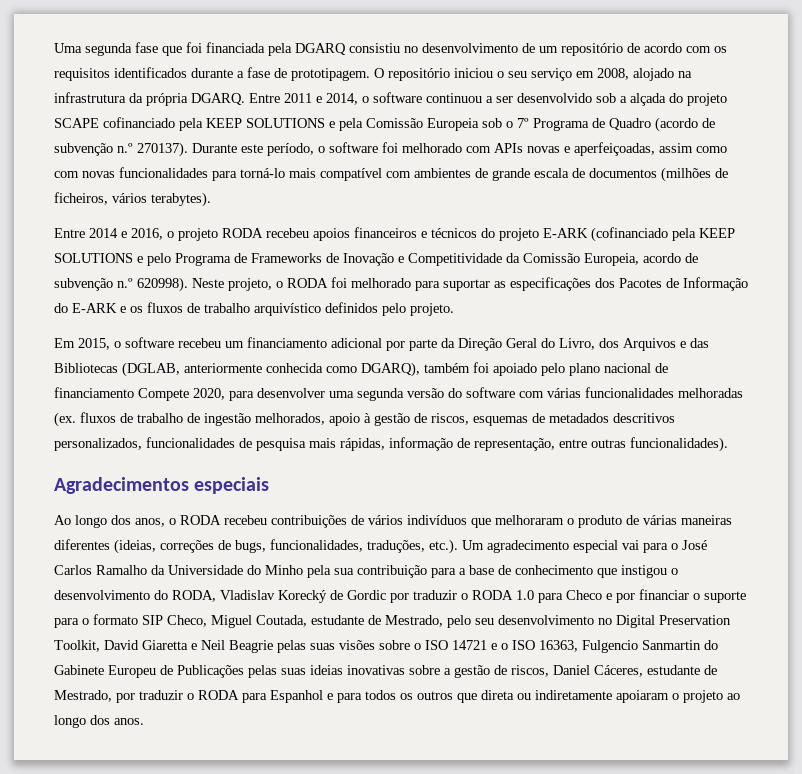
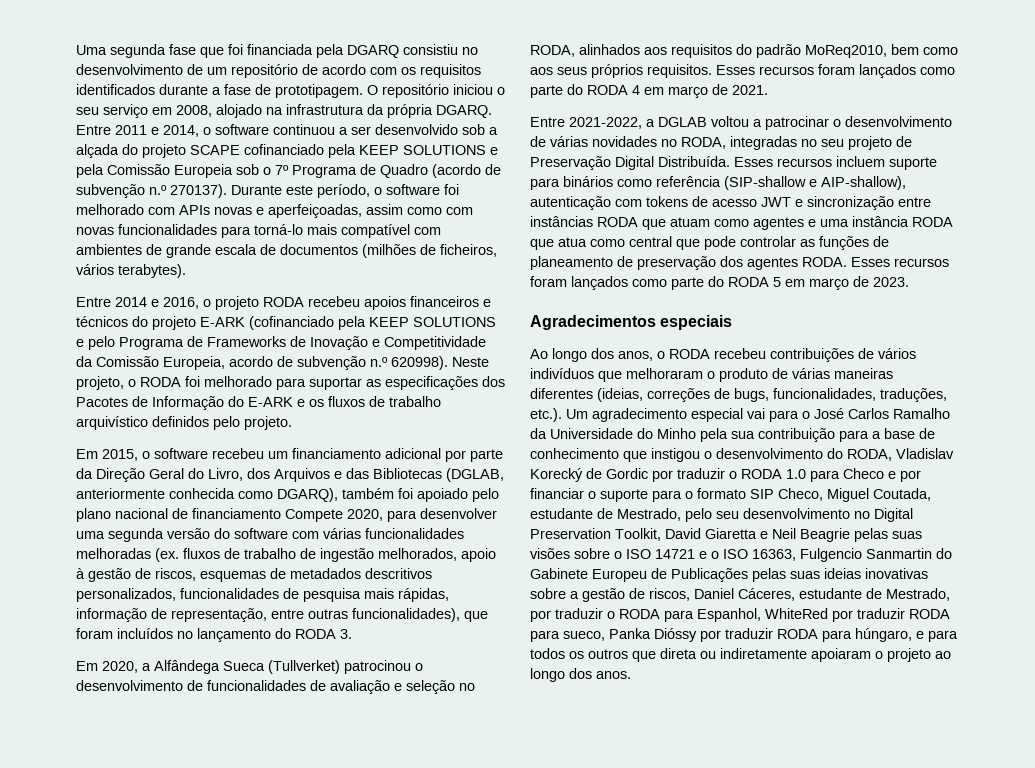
- Em 2015, o software recebeu um financiamento adicional por parte da Direção Geral do Livro, dos Arquivos e das Bibliotecas (DGLAB, anteriormente conhecida como DGARQ), também foi apoiado pelo plano nacional de financiamento Compete 2020, para desenvolver uma segunda versão do software com várias funcionalidades melhoradas (ex. fluxos de trabalho de ingestão melhorados, apoio à gestão de riscos, esquemas de metadados descritivos personalizados, funcionalidades de pesquisa mais rápidas, informação de representação, entre outras funcionalidades).
+ Em 2015, o software recebeu um financiamento adicional por parte da Direção Geral do Livro, dos Arquivos e das Bibliotecas (DGLAB, anteriormente conhecida como DGARQ), também foi apoiado pelo plano nacional de financiamento Compete 2020, para desenvolver uma segunda versão do software com várias funcionalidades melhoradas (ex. fluxos de trabalho de ingestão melhorados, apoio à gestão de riscos, esquemas de metadados descritivos personalizados, funcionalidades de pesquisa mais rápidas, informação de representação, entre outras funcionalidades), que foram incluídos no lançamento do RODA 3.
+ Em 2020, a Alfândega Sueca (Tullverket) patrocinou o desenvolvimento de funcionalidades de avaliação e seleção no RODA, alinhados aos requisitos do padrão MoReq2010, bem como aos seus próprios requisitos. Esses recursos foram lançados como parte do RODA 4 em março de 2021.
+ Entre 2021-2022, a DGLAB voltou a patrocinar o desenvolvimento de várias novidades no RODA, integradas no seu projeto de Preservação Digital Distribuída. Esses recursos incluem suporte para binários como referência (SIP-shallow e AIP-shallow), autenticação com tokens de acesso JWT e sincronização entre instâncias RODA que atuam como agentes e uma instância RODA que atua como central que pode controlar as funções de planeamento de preservação dos agentes RODA. Esses recursos foram lançados como parte do RODA 5 em março de 2023.
- Ao longo dos anos, o RODA recebeu contribuições de vários indivíduos que melhoraram o produto de várias maneiras diferentes (ideias, correções de bugs, funcionalidades, traduções, etc.). Um agradecimento especial vai para o José Carlos Ramalho da Universidade do Minho pela sua contribuição para a base de conhecimento que instigou o desenvolvimento do RODA, Vladislav Korecký de Gordic por traduzir o RODA 1.0 para Checo e por financiar o suporte para o formato SIP Checo, Miguel Coutada, estudante de Mestrado, pelo seu desenvolvimento no Digital Preservation Toolkit, David Giaretta e Neil Beagrie pelas suas visões sobre o ISO 14721 e o ISO 16363, Fulgencio Sanmartin do Gabinete Europeu de Publicações pelas suas ideias inovativas sobre a gestão de riscos, Daniel Cáceres, estudante de Mestrado, por traduzir o RODA para Espanhol e para todos os outros que direta ou indiretamente apoiaram o projeto ao longo dos anos.
+ Ao longo dos anos, o RODA recebeu contribuições de vários indivíduos que melhoraram o produto de várias maneiras diferentes (ideias, correções de bugs, funcionalidades, traduções, etc.). Um agradecimento especial vai para o José Carlos Ramalho da Universidade do Minho pela sua contribuição para a base de conhecimento que instigou o desenvolvimento do RODA, Vladislav Korecký de Gordic por traduzir o RODA 1.0 para Checo e por financiar o suporte para o formato SIP Checo, Miguel Coutada, estudante de Mestrado, pelo seu desenvolvimento no Digital Preservation Toolkit, David Giaretta e Neil Beagrie pelas suas visões sobre o ISO 14721 e o ISO 16363, Fulgencio Sanmartin do Gabinete Europeu de Publicações pelas suas ideias inovativas sobre a gestão de riscos, Daniel Cáceres, estudante de Mestrado, por traduzir o RODA para Espanhol, WhiteRed por traduzir RODA para sueco, Panka Dióssy por traduzir RODA para húngaro, e para todos os outros que direta ou indiretamente apoiaram o projeto ao longo dos anos.

